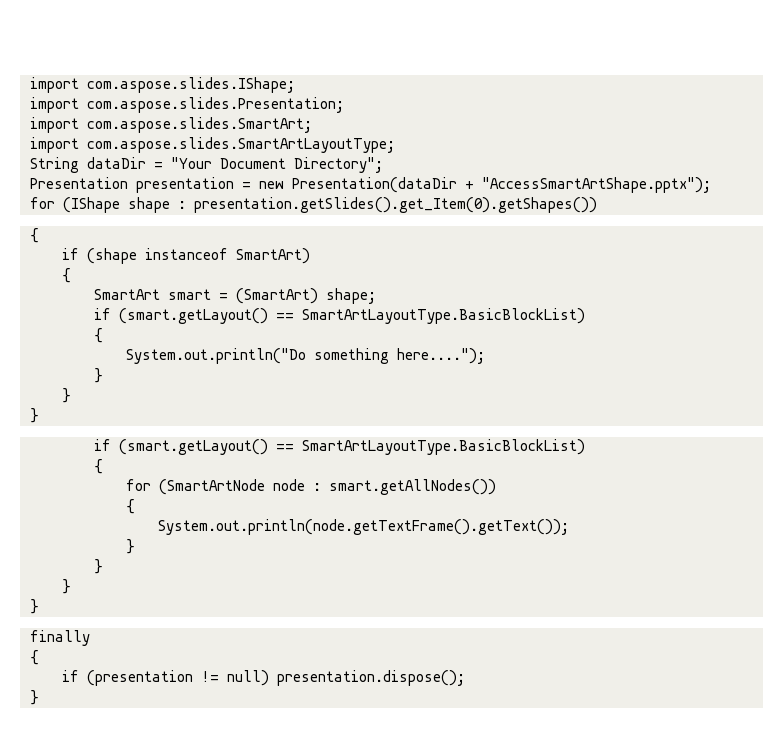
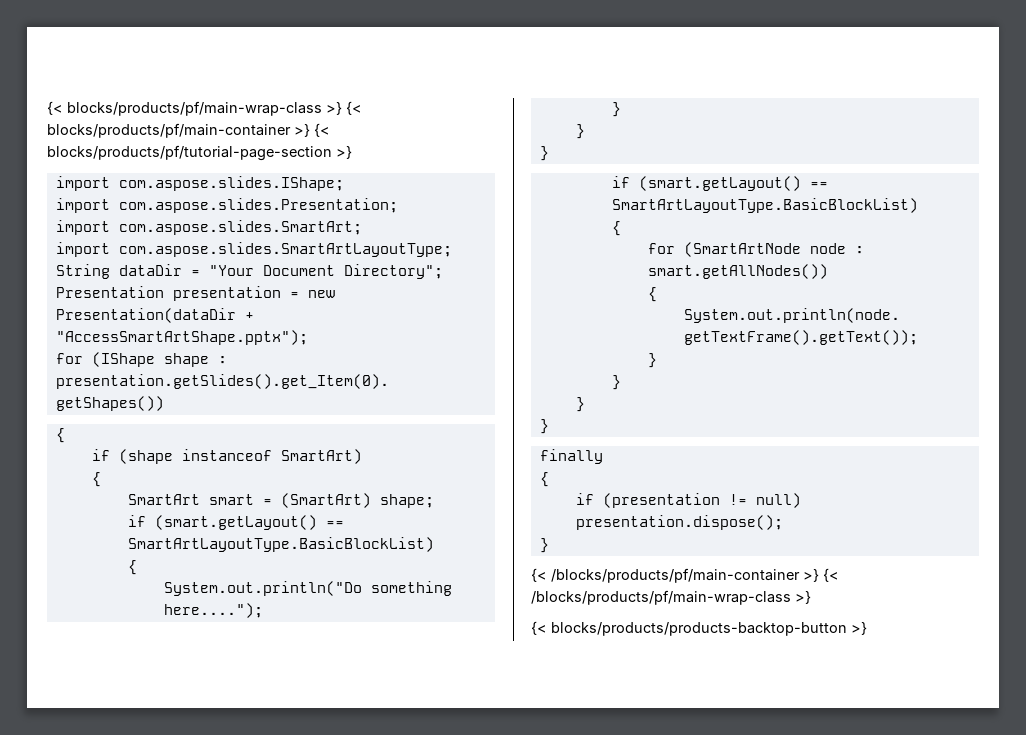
+ {< blocks/products/pf/main-wrap-class >} {< blocks/products/pf/main-container >} {< blocks/products/pf/tutorial-page-section >}
+ {< /blocks/products/pf/main-container >} {< /blocks/products/pf/main-wrap-class >}
+ {< blocks/products/products-backtop-button >}

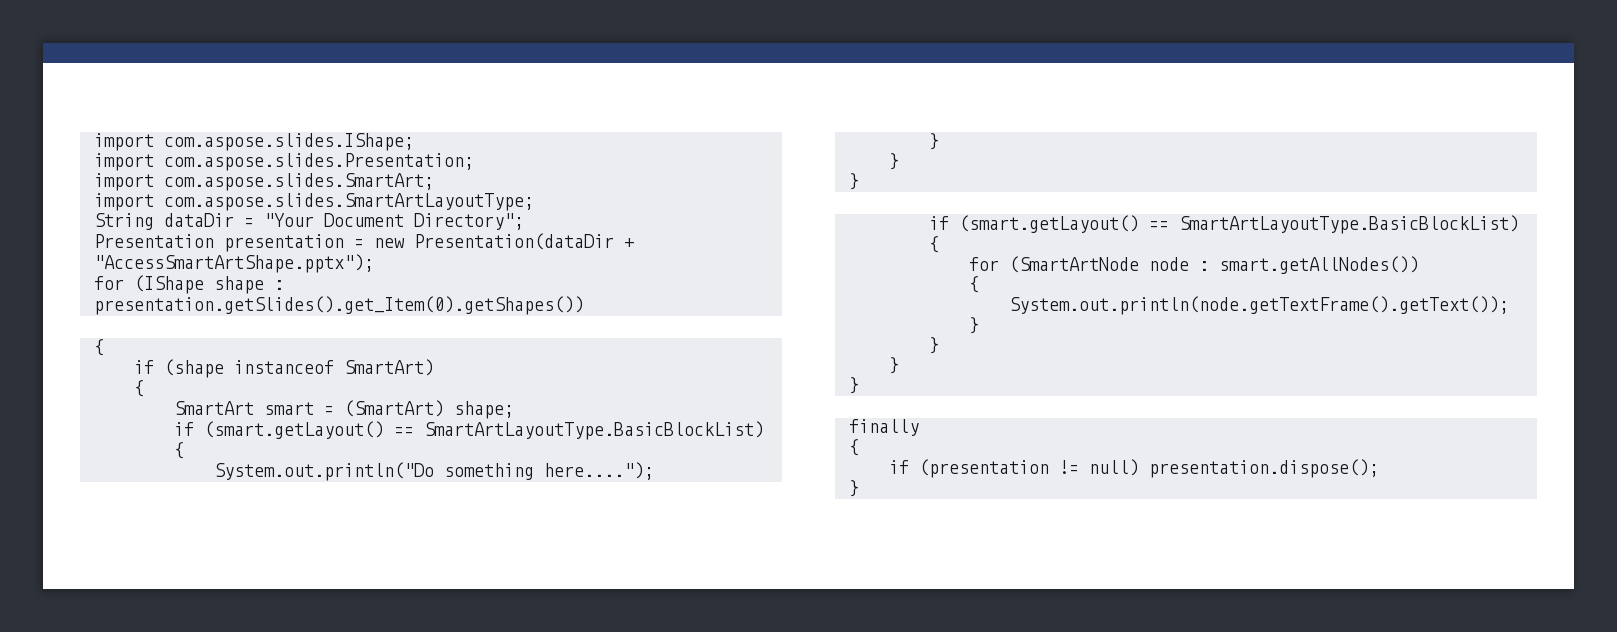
- {< blocks/products/pf/main-wrap-class >} {< blocks/products/pf/main-container >} {< blocks/products/pf/tutorial-page-section >}
- {< /blocks/products/pf/main-container >} {< /blocks/products/pf/main-wrap-class >}
- {< blocks/products/products-backtop-button >}

